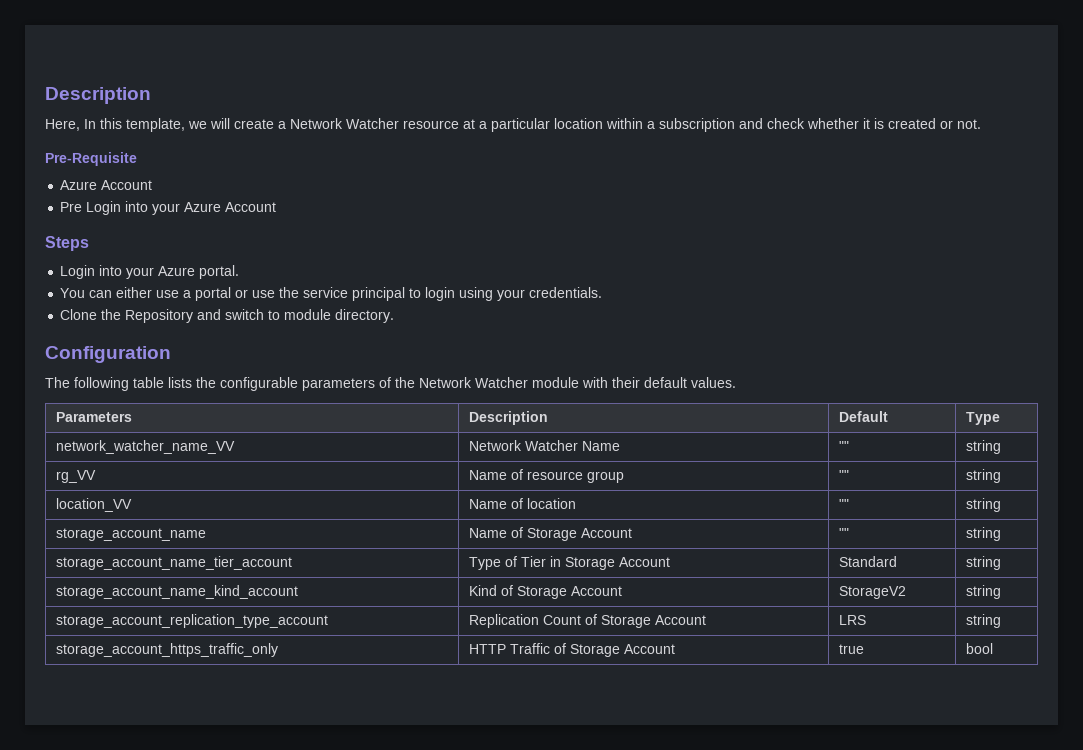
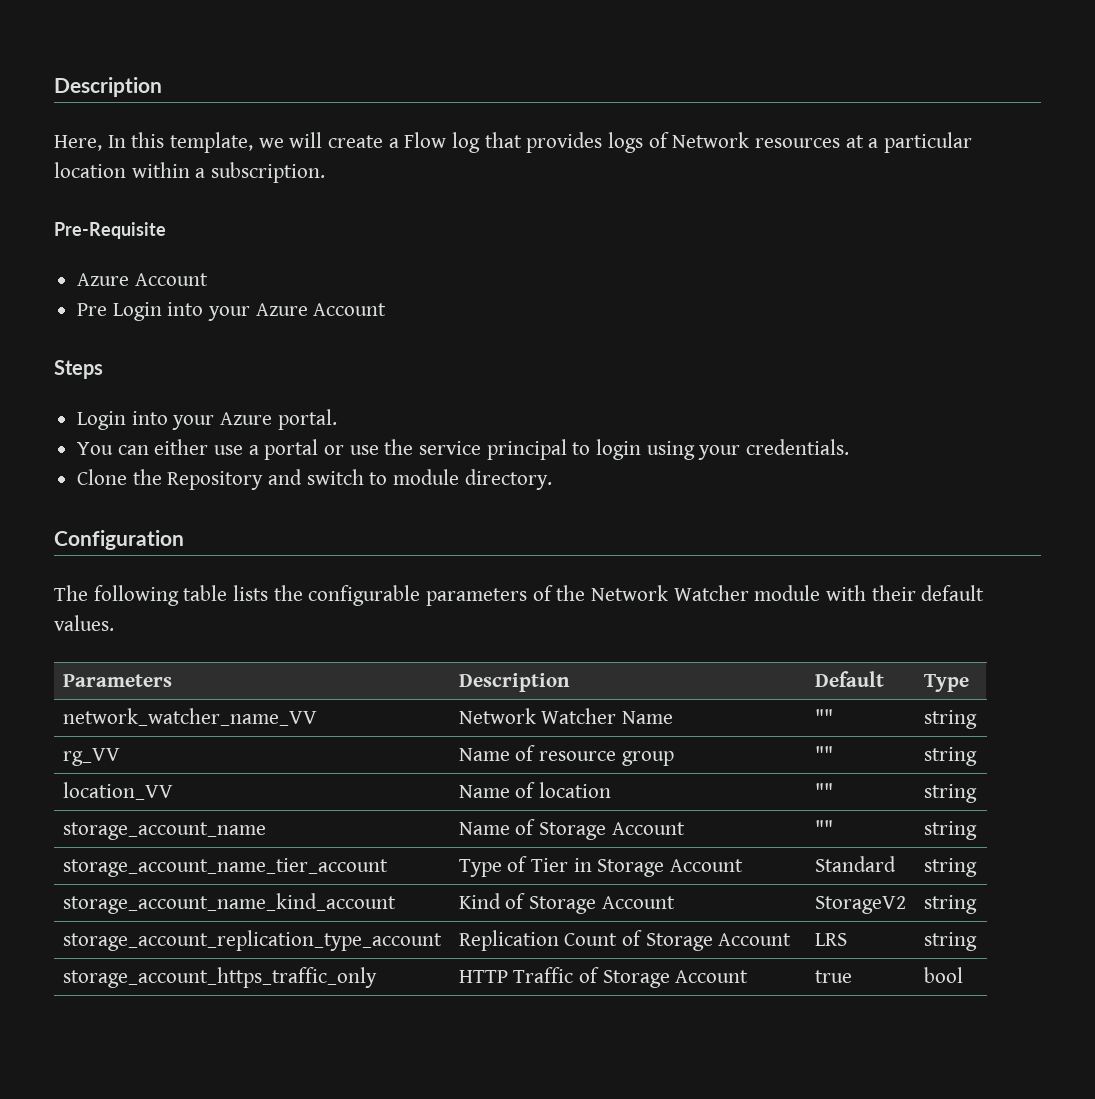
- Here, In this template, we will create a Network Watcher resource at a particular location within a subscription and check whether it is created or not.
+ Here, In this template, we will create a Flow log that provides logs of Network resources at a particular location within a subscription.

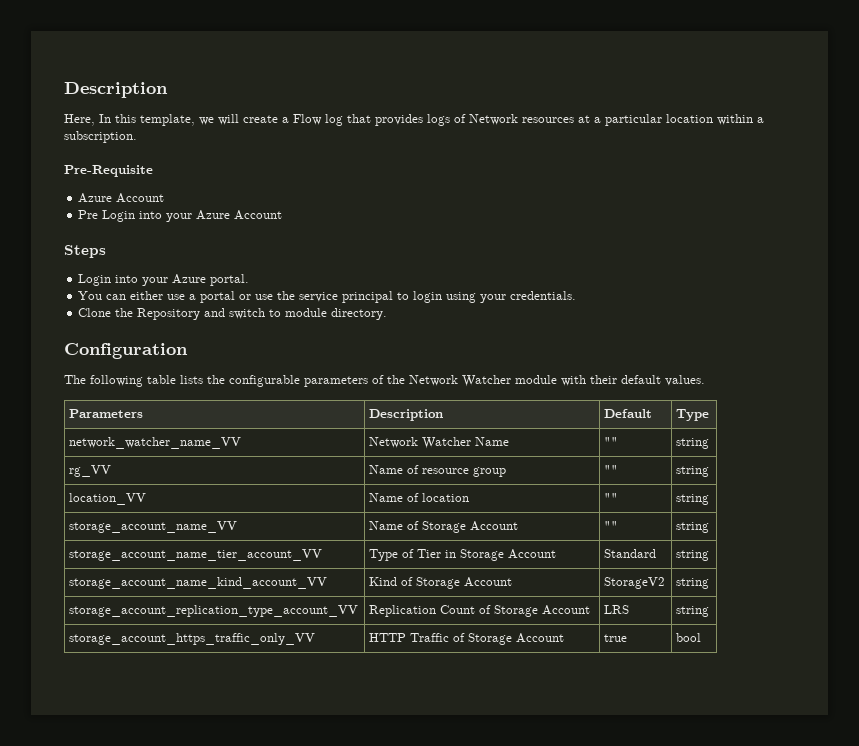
- storage_account_name | Name of Storage Account | "" | string
+ storage_account_name_VV | Name of Storage Account | "" | string
- storage_account_name_tier_account | Type of Tier in Storage Account | Standard | string
+ storage_account_name_tier_account_VV | Type of Tier in Storage Account | Standard | string
- storage_account_name_kind_account | Kind of Storage Account | StorageV2 | string
+ storage_account_name_kind_account_VV | Kind of Storage Account | StorageV2 | string
- storage_account_replication_type_account | Replication Count of Storage Account | LRS | string
+ storage_account_replication_type_account_VV | Replication Count of Storage Account | LRS | string
- storage_account_https_traffic_only | HTTP Traffic of Storage Account | true | bool
+ storage_account_https_traffic_only_VV | HTTP Traffic of Storage Account | true | bool

